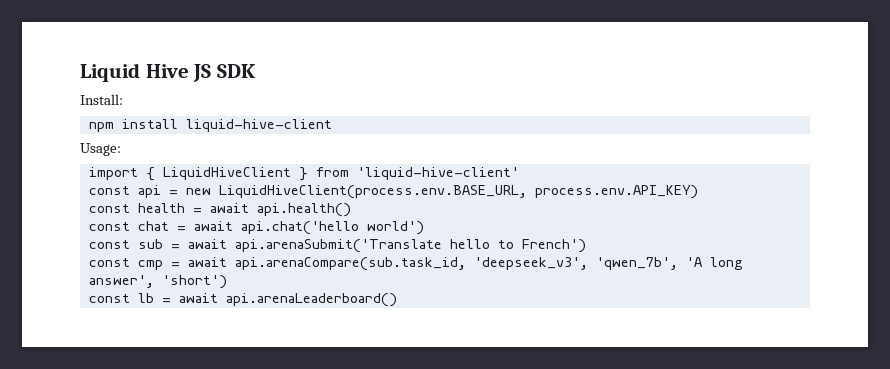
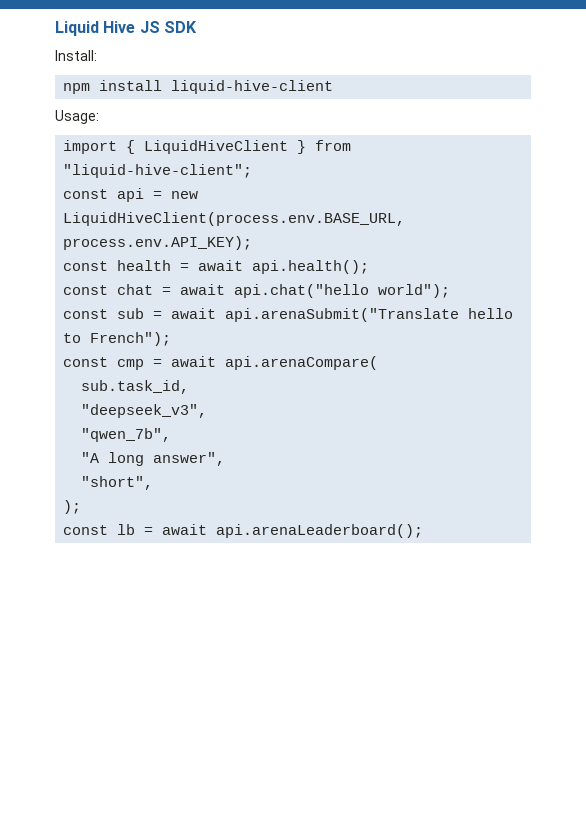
- import { LiquidHiveClient } from 'liquid-hive-client'
+ import { LiquidHiveClient } from "liquid-hive-client";
- const api = new LiquidHiveClient(process.env.BASE_URL, process.env.API_KEY)
+ const api = new LiquidHiveClient(process.env.BASE_URL, process.env.API_KEY);
- const health = await api.health()
+ const health = await api.health();
- const chat = await api.chat('hello world')
+ const chat = await api.chat("hello world");
- const sub = await api.arenaSubmit('Translate hello to French')
+ const sub = await api.arenaSubmit("Translate hello to French");
- const cmp = await api.arenaCompare(sub.task_id, 'deepseek_v3', 'qwen_7b', 'A long answer', 'short')
+ const cmp = await api.arenaCompare(
+ sub.task_id,
+ "deepseek_v3",
+ "qwen_7b",
+ "A long answer",
+ "short",
+ );
- const lb = await api.arenaLeaderboard()
+ const lb = await api.arenaLeaderboard();

